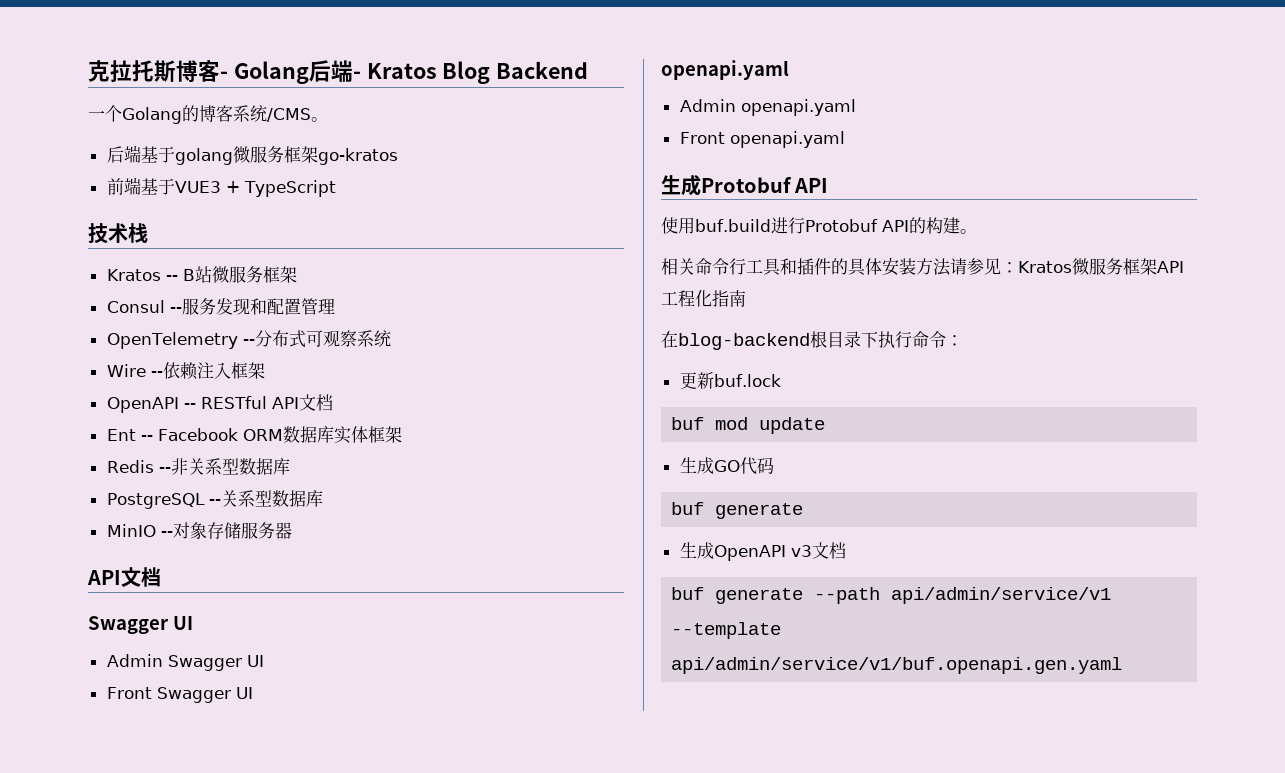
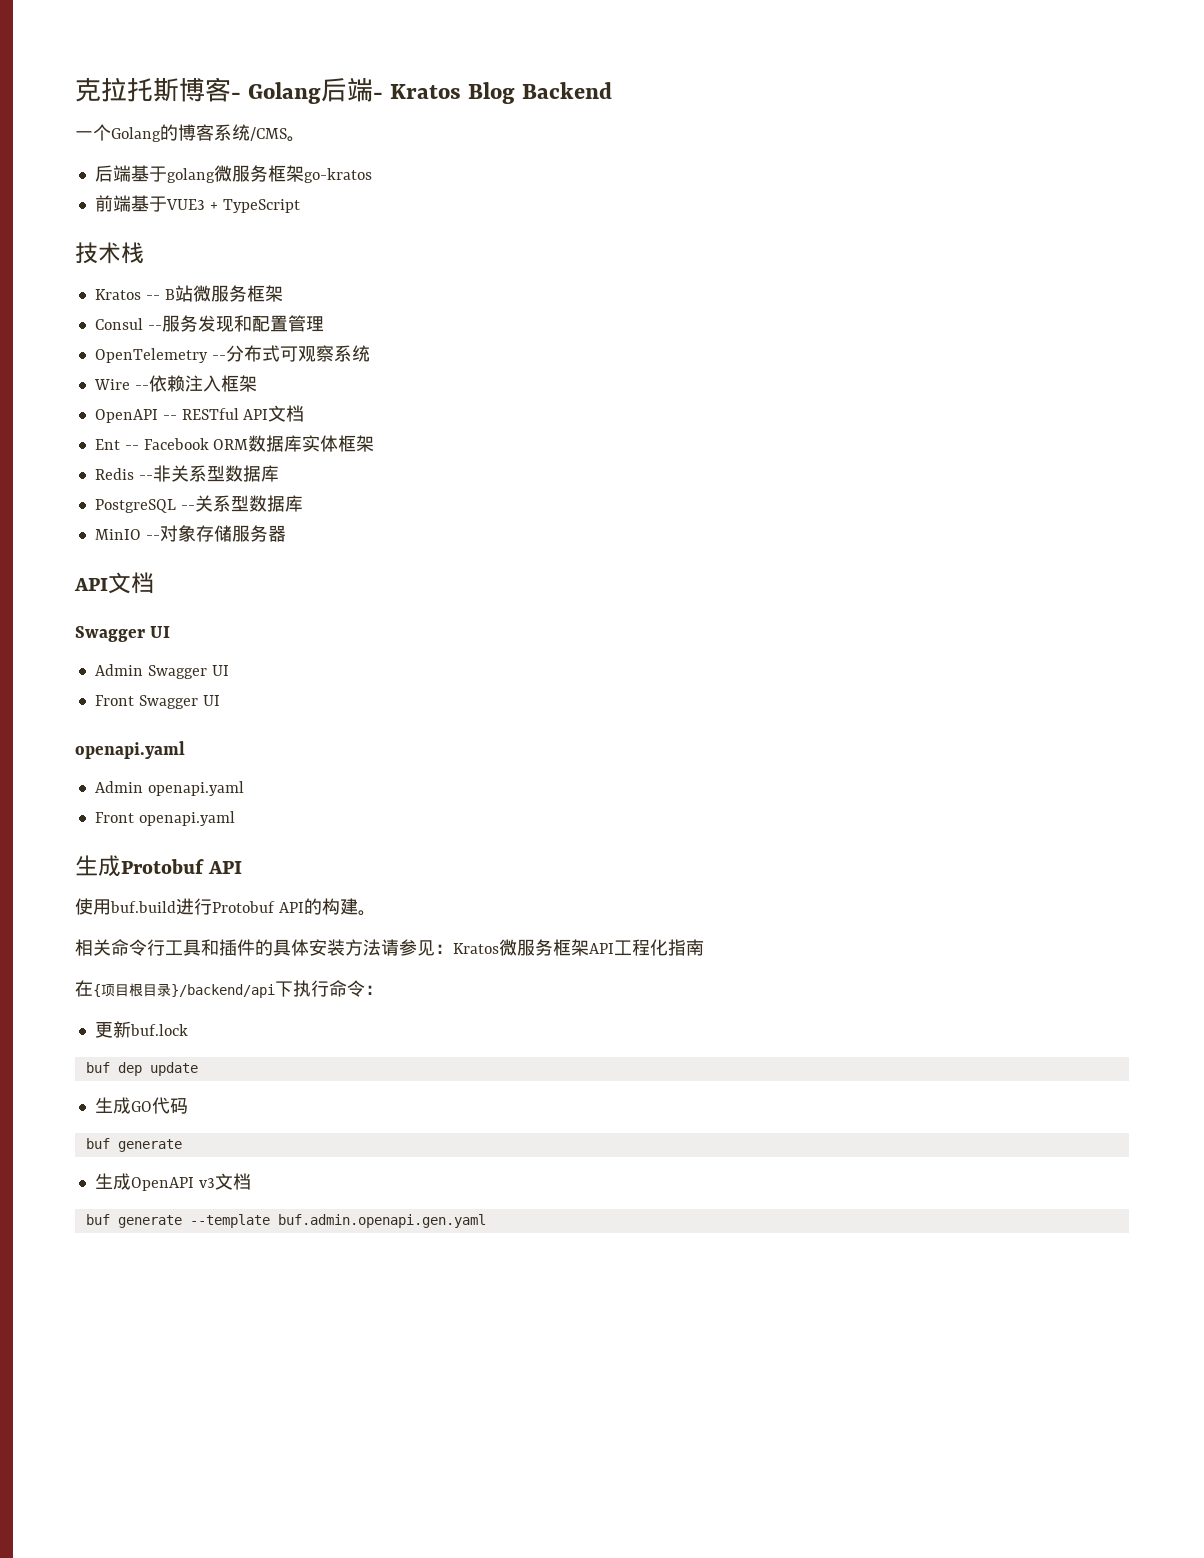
- 在blog-backend根目录下执行命令：
+ 在{项目根目录}/backend/api下执行命令：
- buf mod update
+ buf dep update
- buf generate --path api/admin/service/v1 --template api/admin/service/v1/buf.openapi.gen.yaml
+ buf generate --template buf.admin.openapi.gen.yaml

